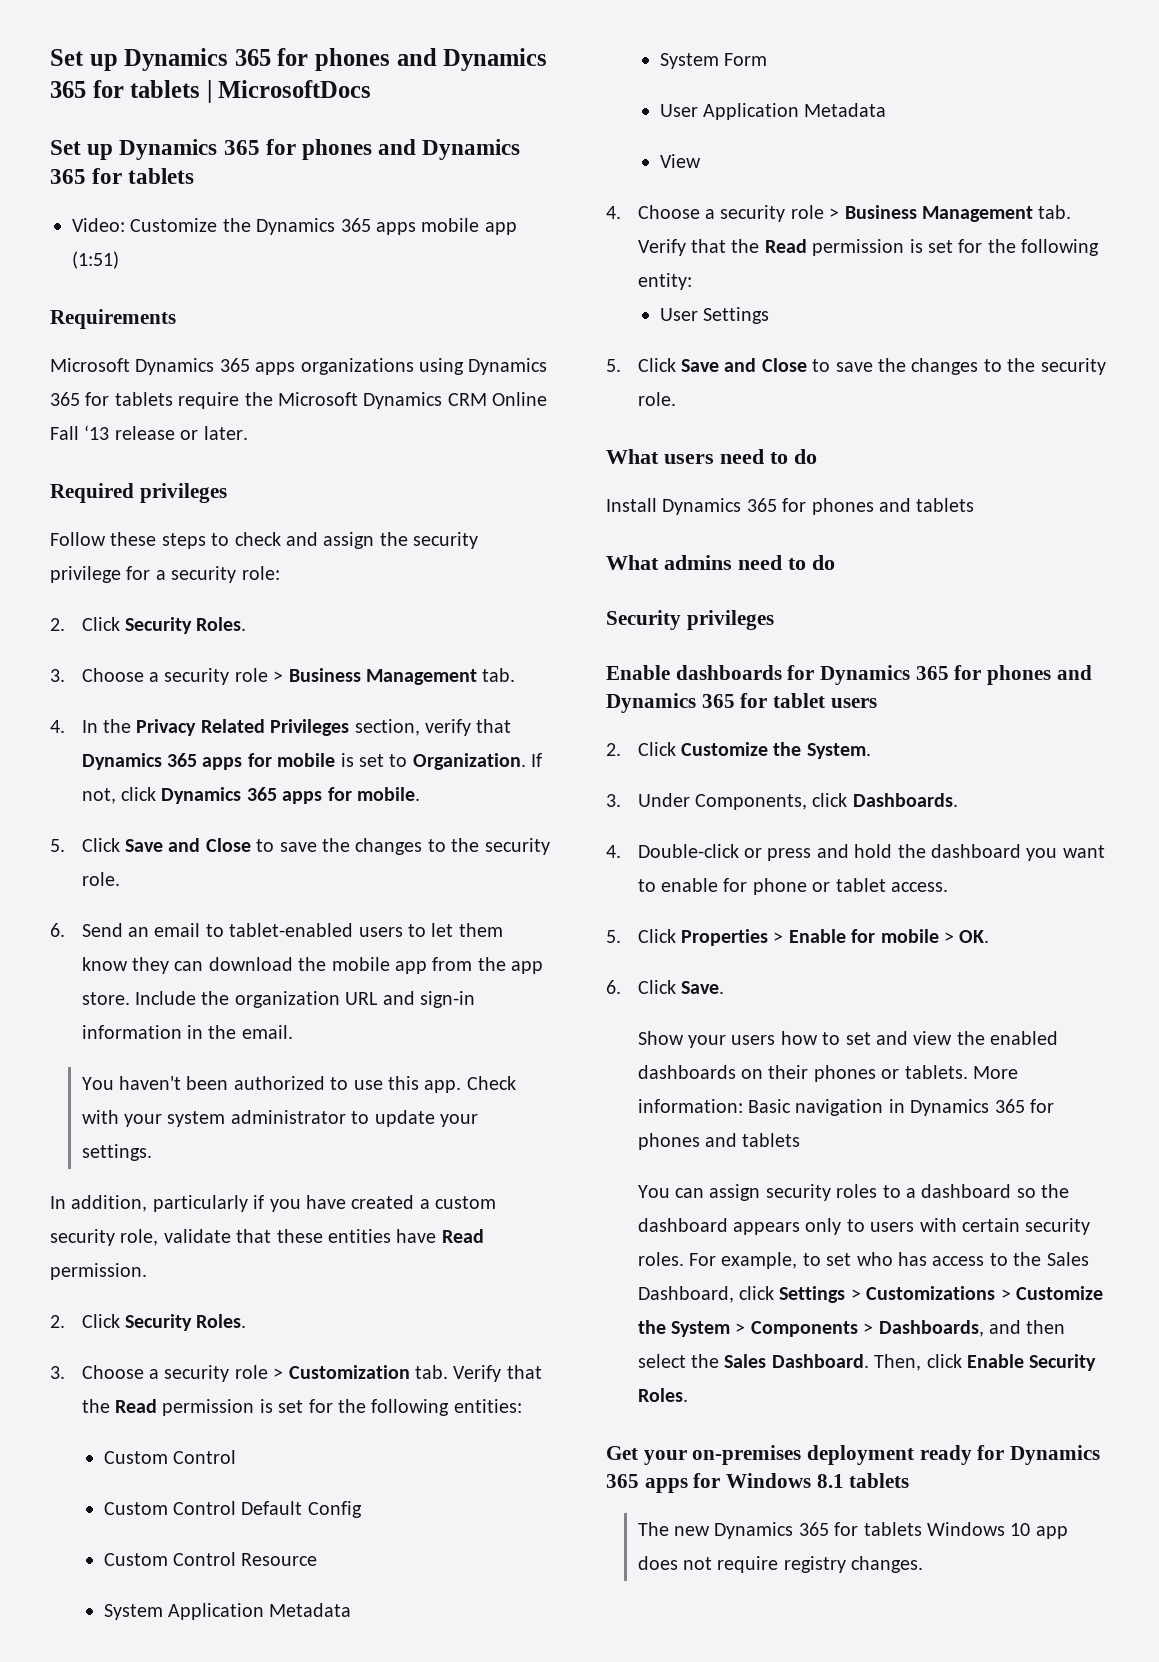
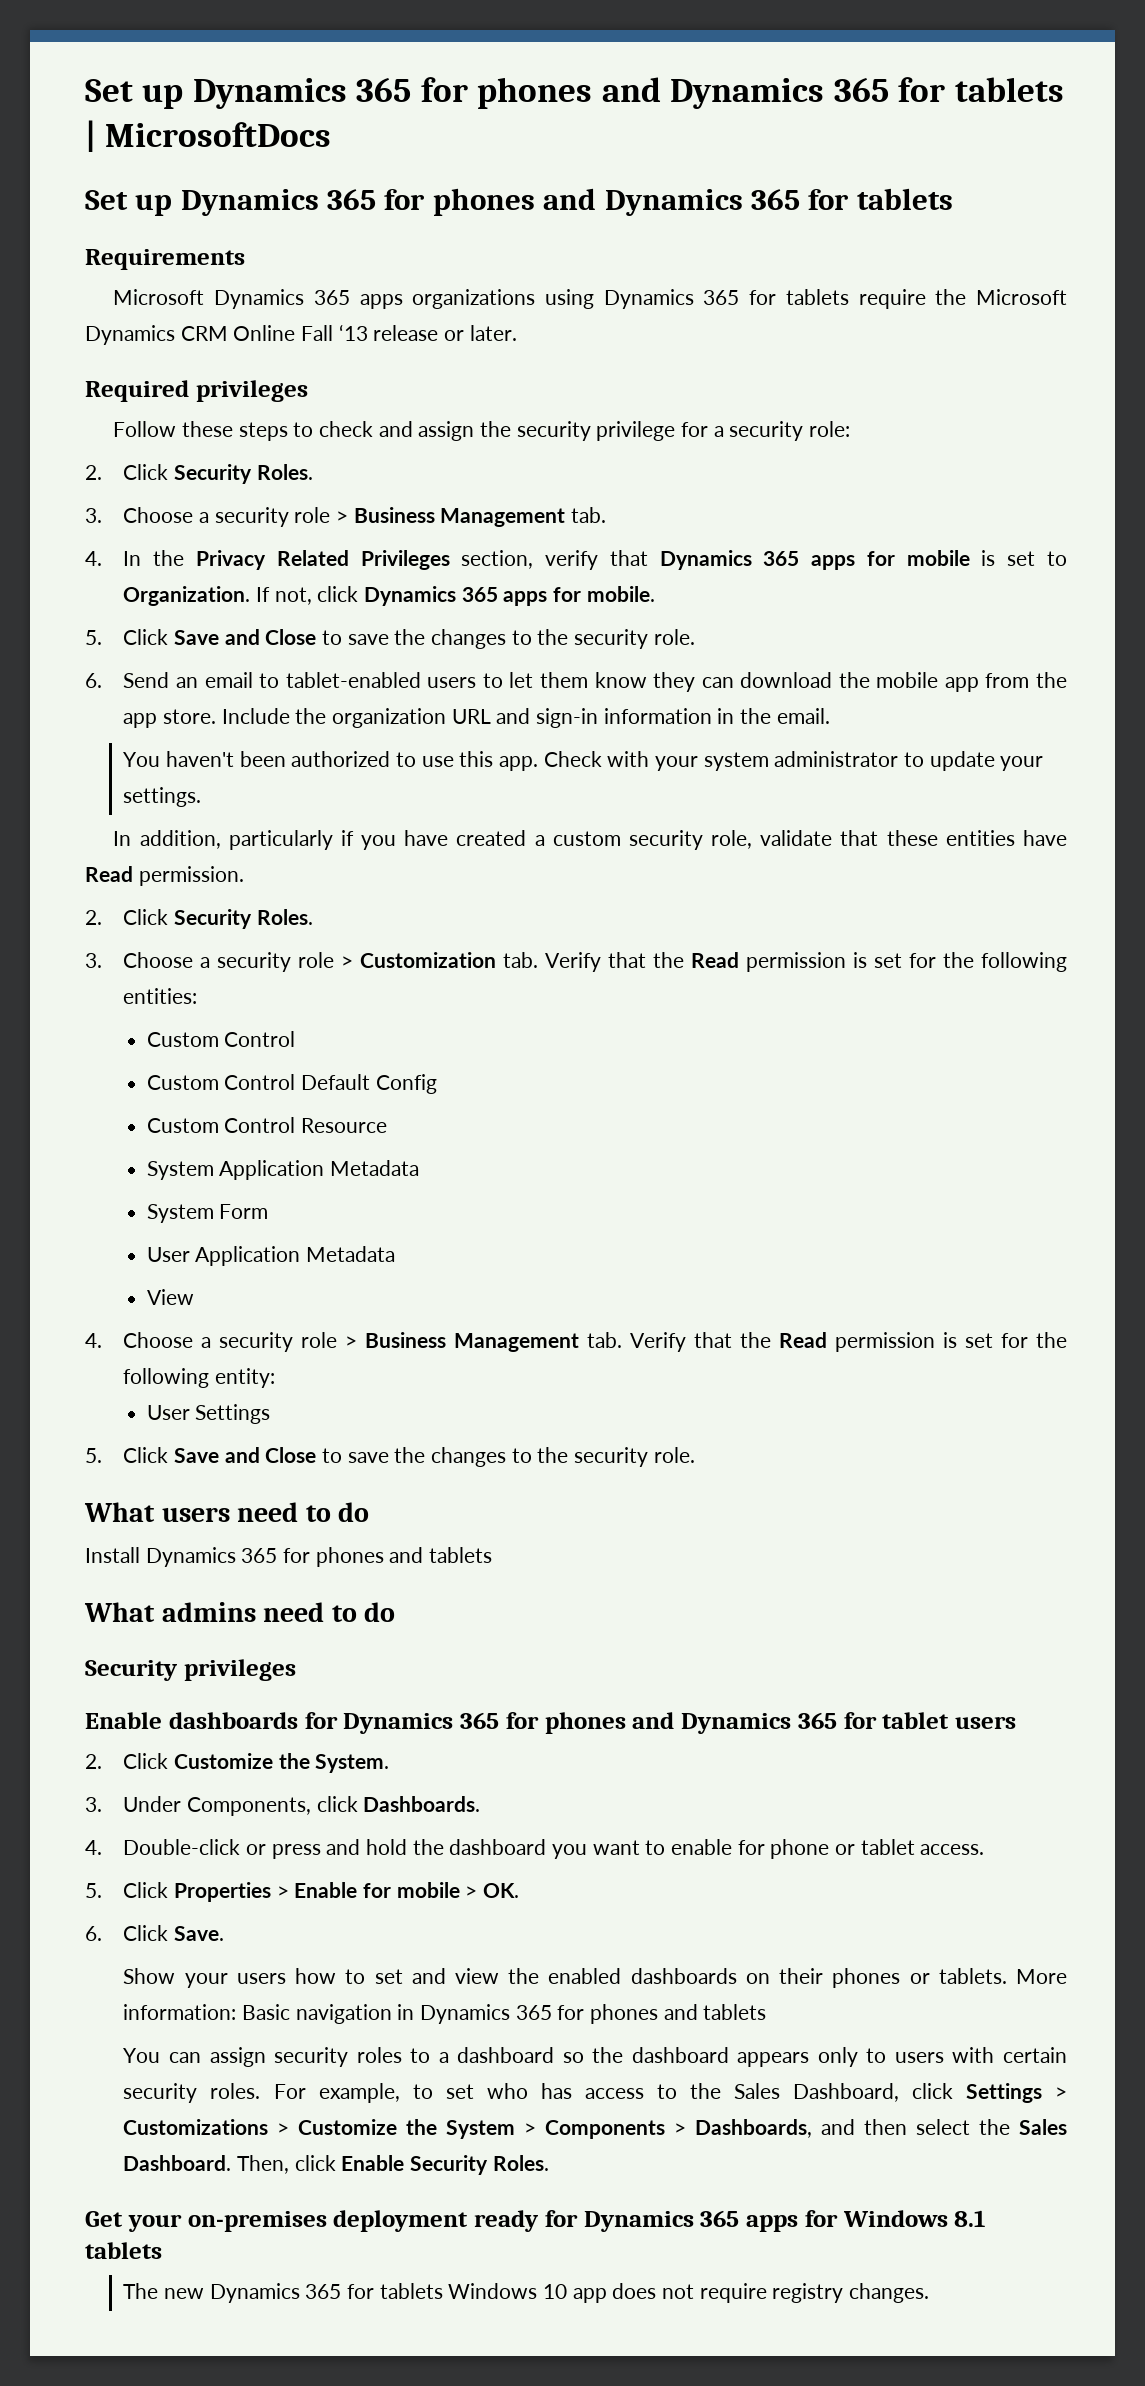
- Video: Customize the Dynamics 365 apps mobile app (1:51)

